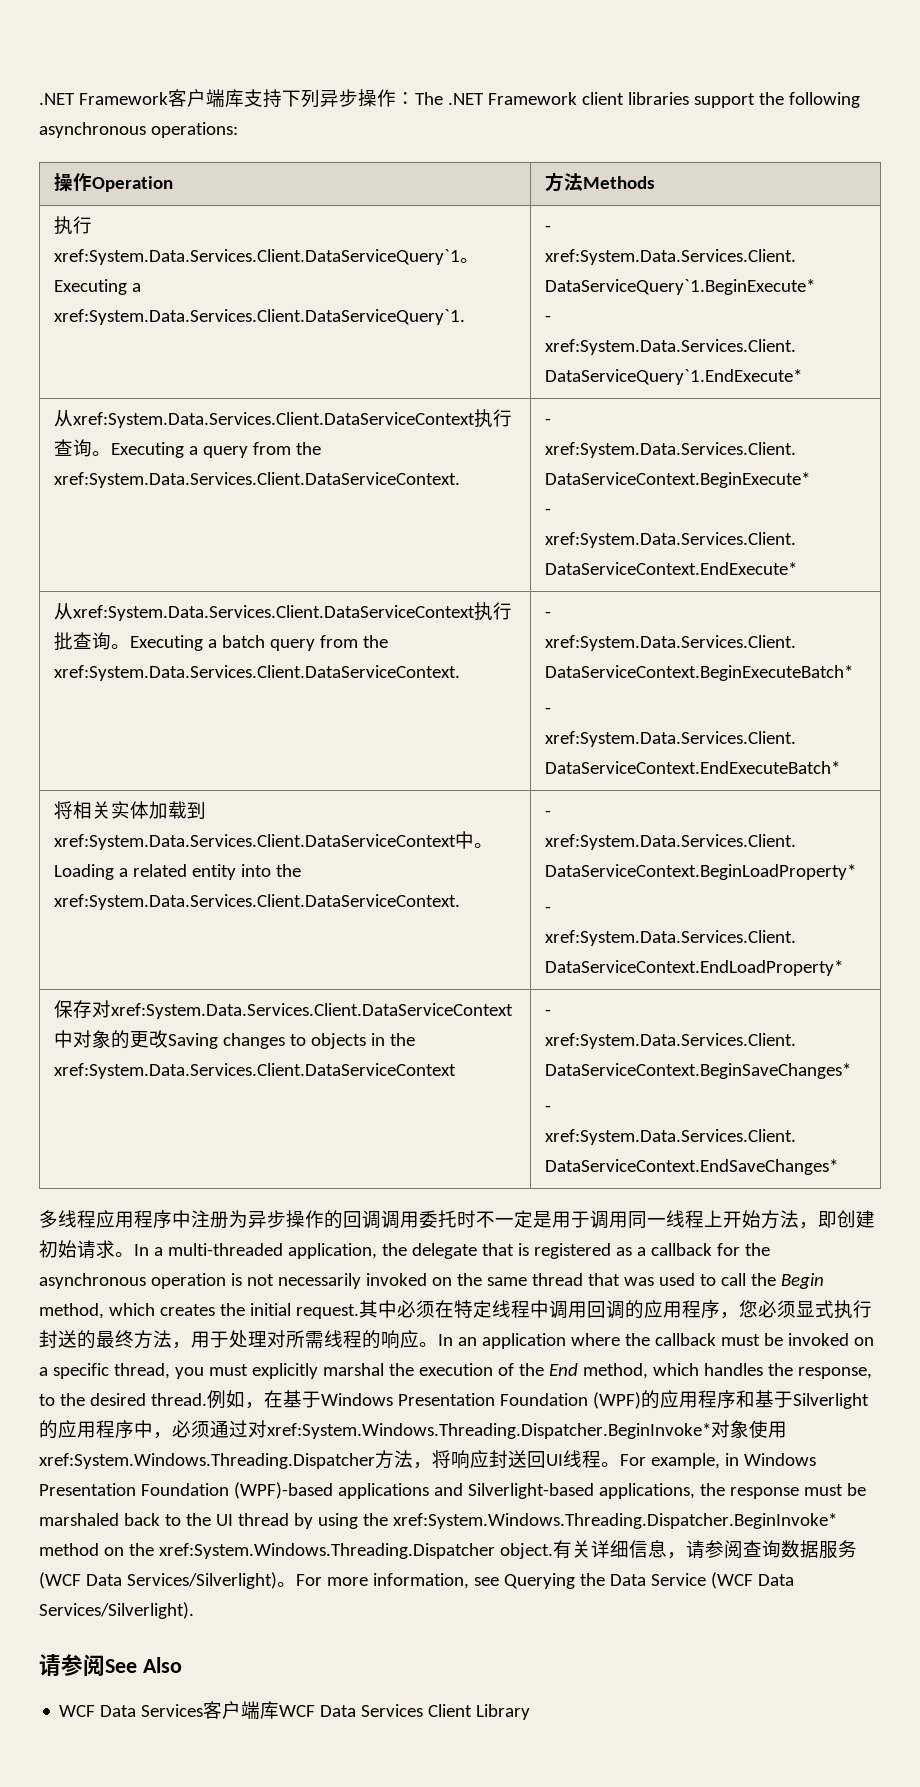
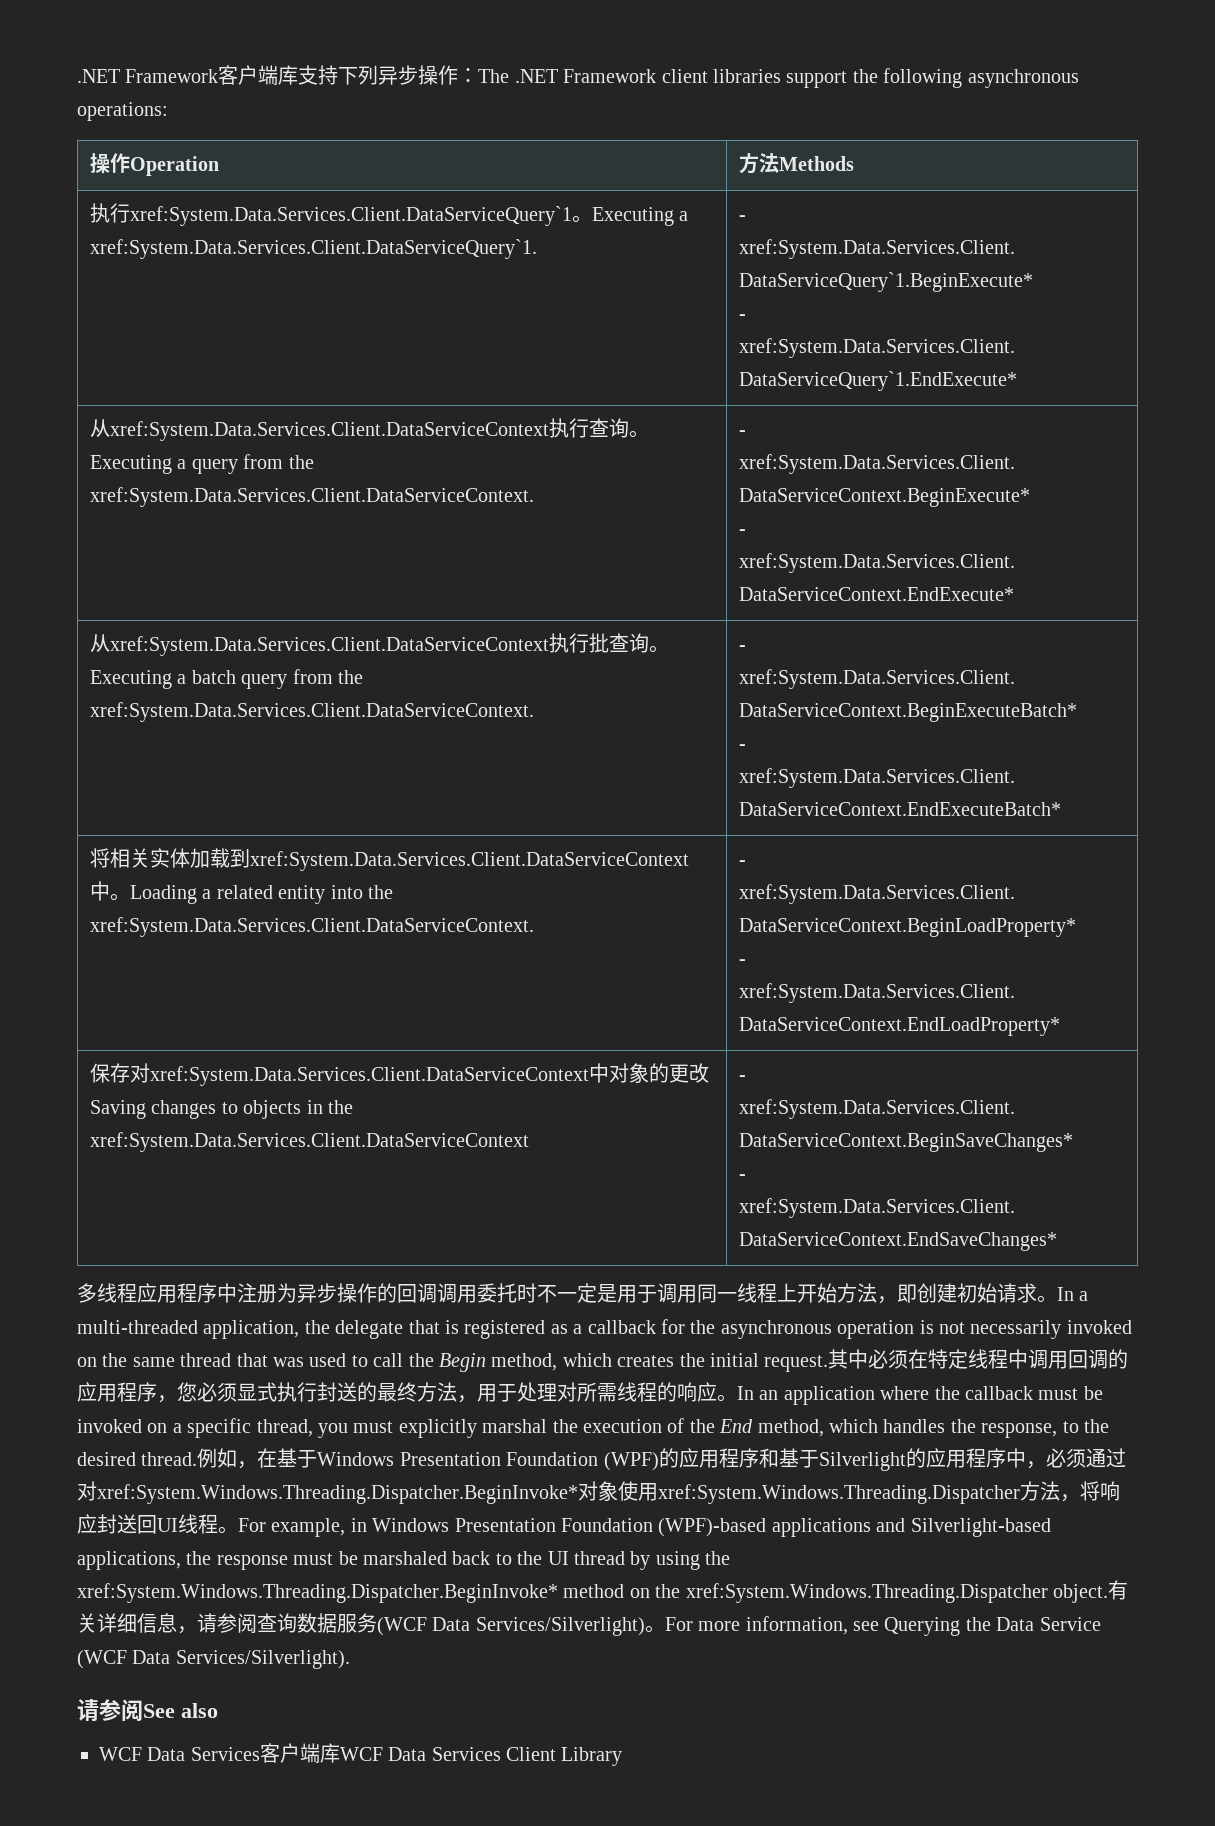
- 请参阅See Also
+ 请参阅See also

